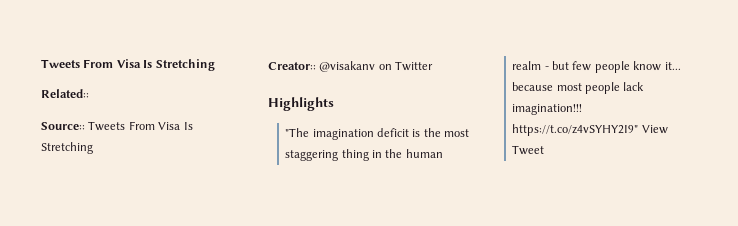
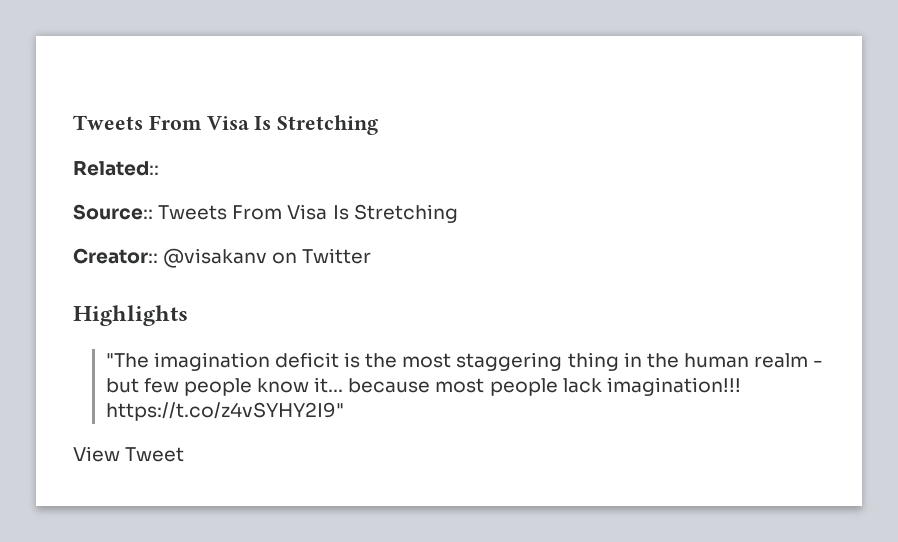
- "The imagination deficit is the most staggering thing in the human realm - but few people know it... because most people lack imagination!!! https://t.co/z4vSYHY2I9" View Tweet
+ "The imagination deficit is the most staggering thing in the human realm - but few people know it... because most people lack imagination!!! https://t.co/z4vSYHY2I9"
+ View Tweet

